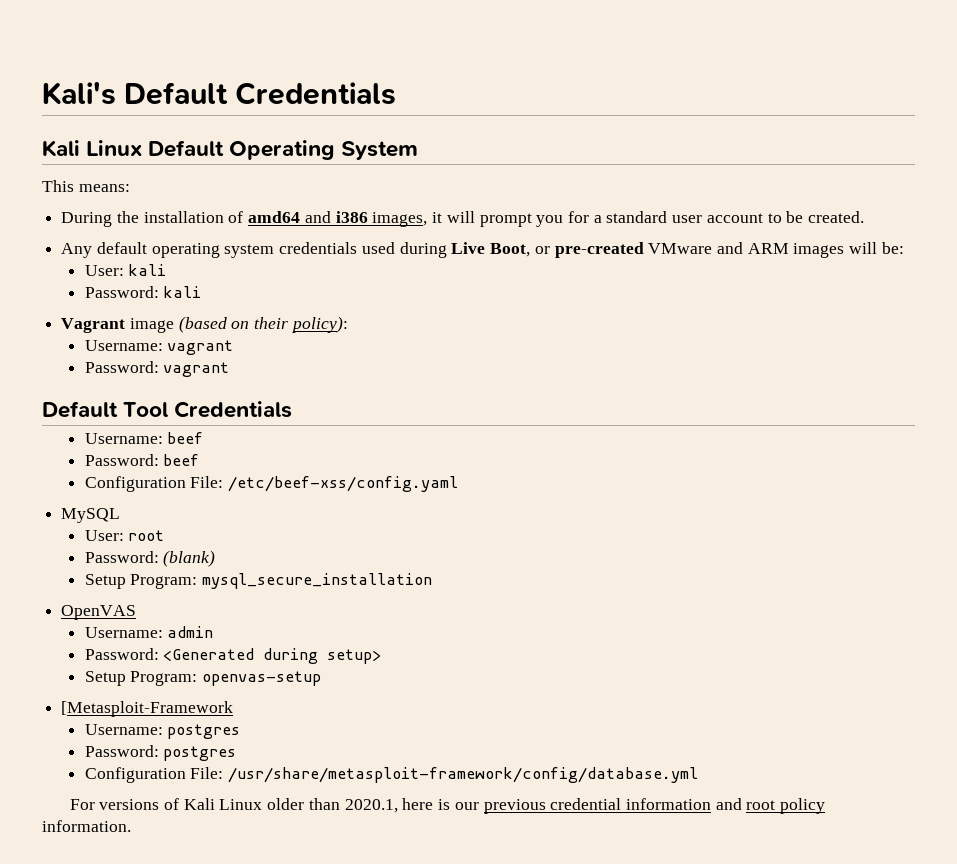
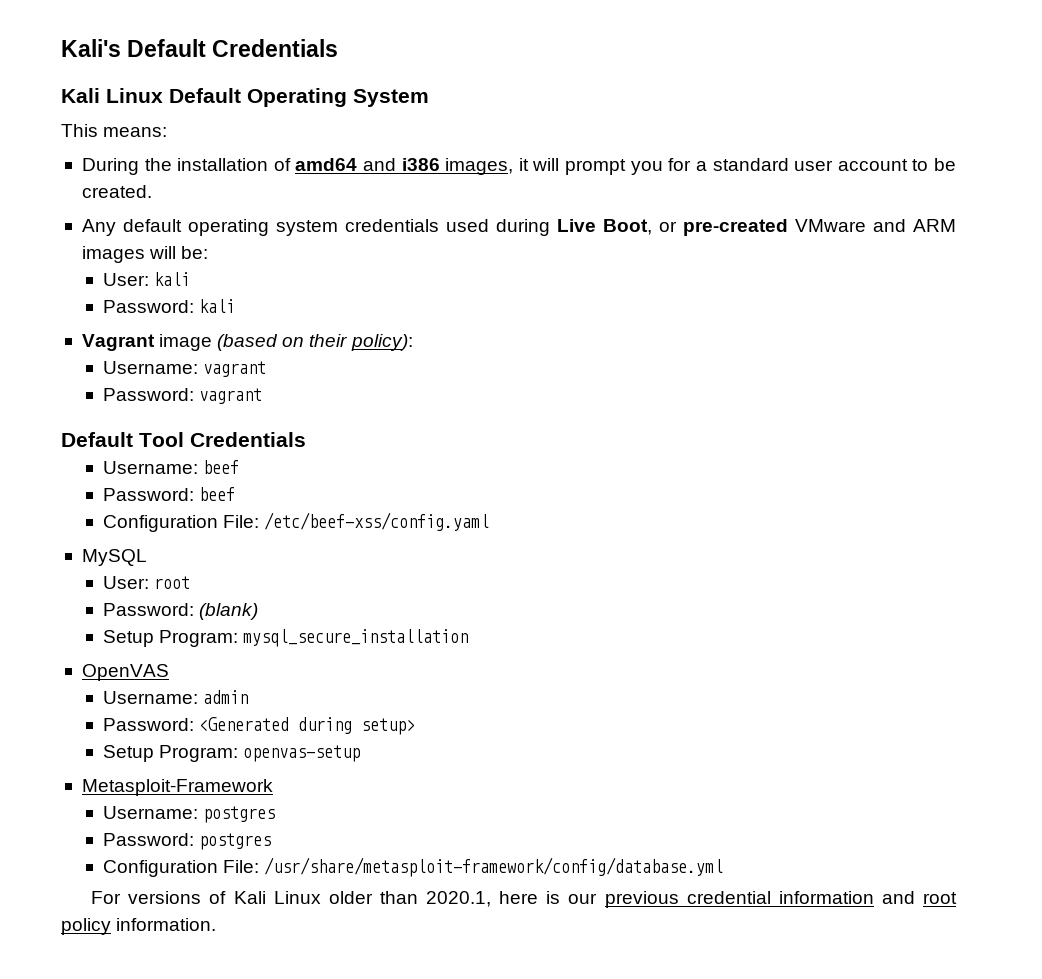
- [Metasploit-Framework
+ Metasploit-Framework

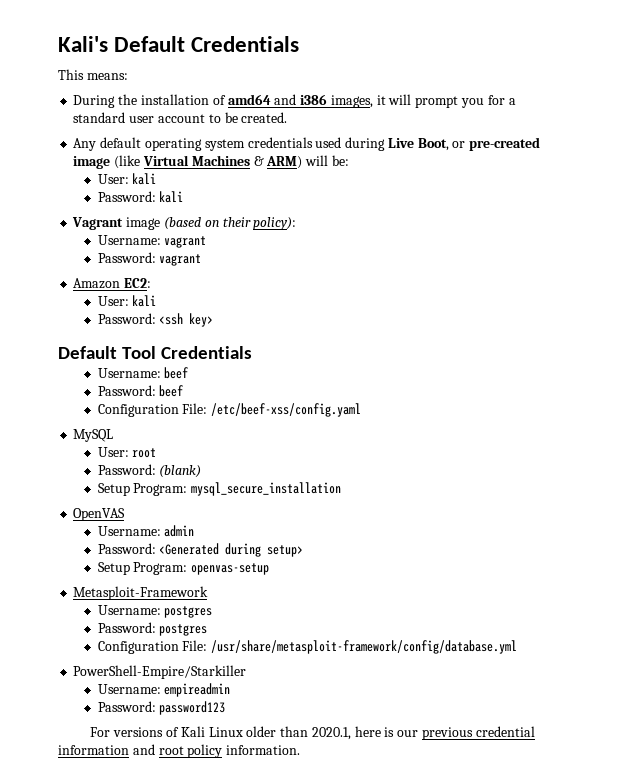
- Kali Linux Default Operating System
- Any default operating system credentials used during Live Boot, or pre-created VMware and ARM images will be:
+ Any default operating system credentials used during Live Boot, or pre-created image (like Virtual Machines & ARM) will be:
+ Amazon EC2:
+ User: kali
+ Password: <ssh key>
+ PowerShell-Empire/Starkiller
+ Username: empireadmin
+ Password: password123

